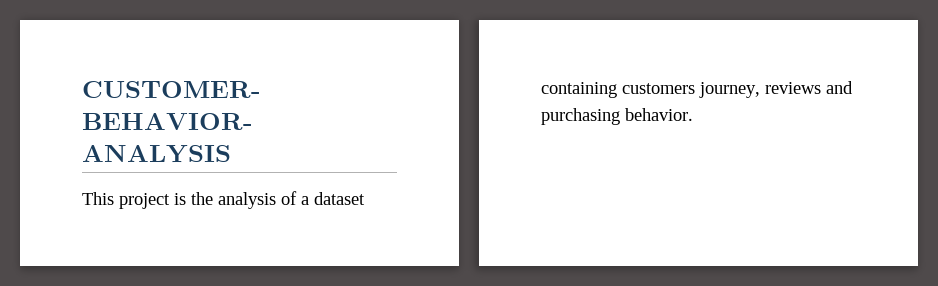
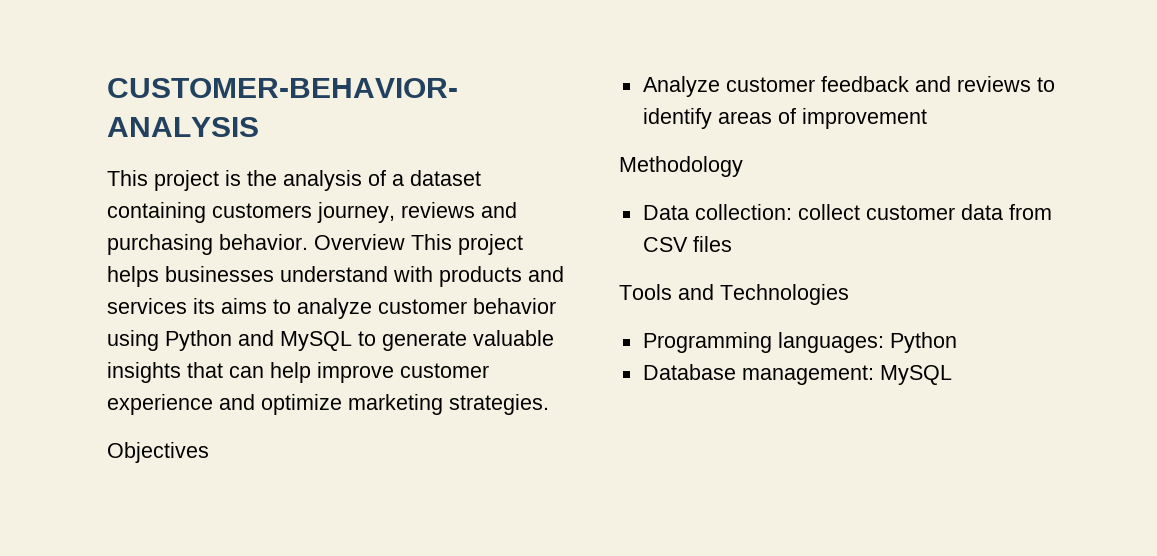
+ Overview This project helps businesses understand with products and services its aims to analyze customer behavior using Python and MySQL to generate valuable insights that can help improve customer experience and optimize marketing strategies.
+ Objectives
+ Analyze customer feedback and reviews to identify areas of improvement
+ Methodology
+ Data collection: collect customer data from CSV files
+ Tools and Technologies
+ Programming languages: Python
+ Database management: MySQL

